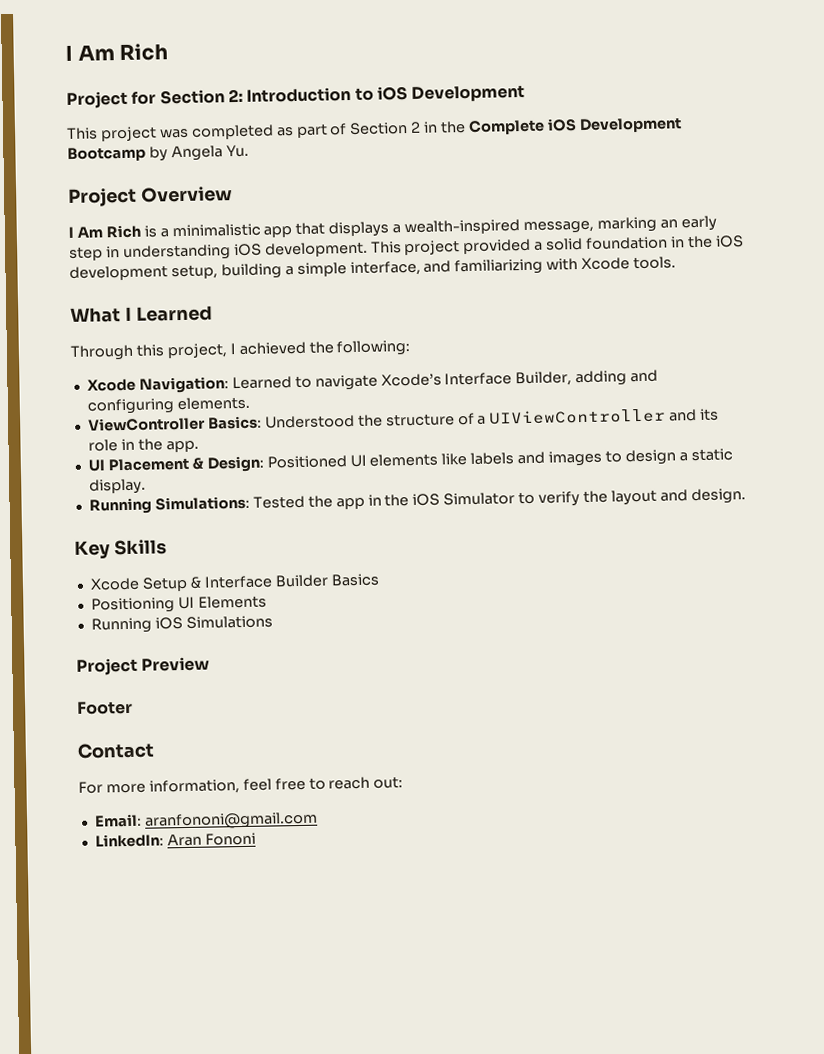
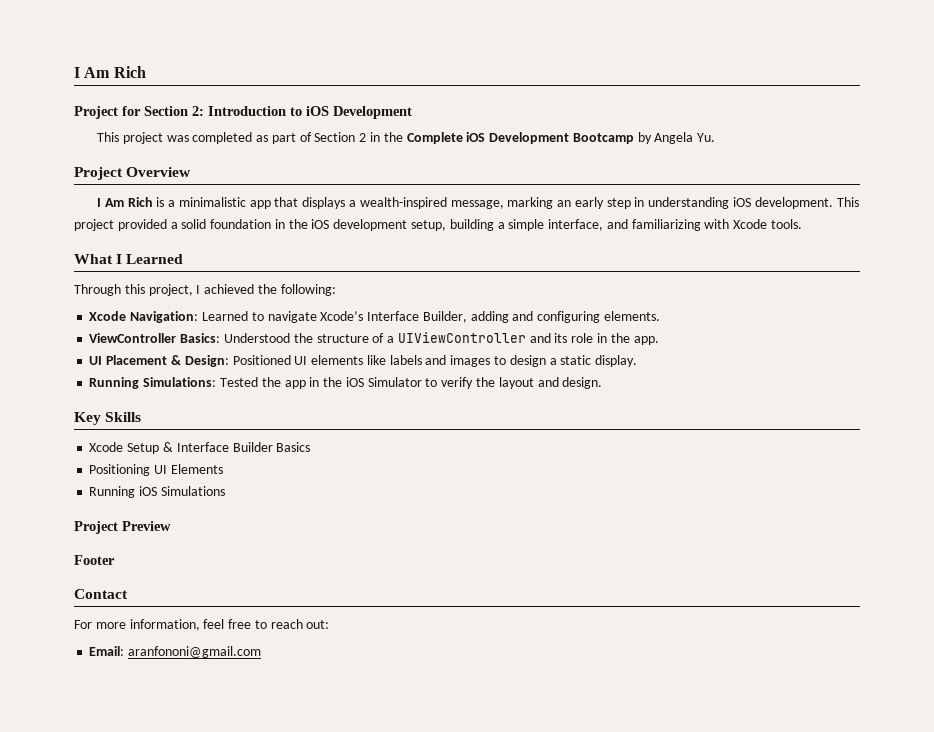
- LinkedIn: Aran Fononi

